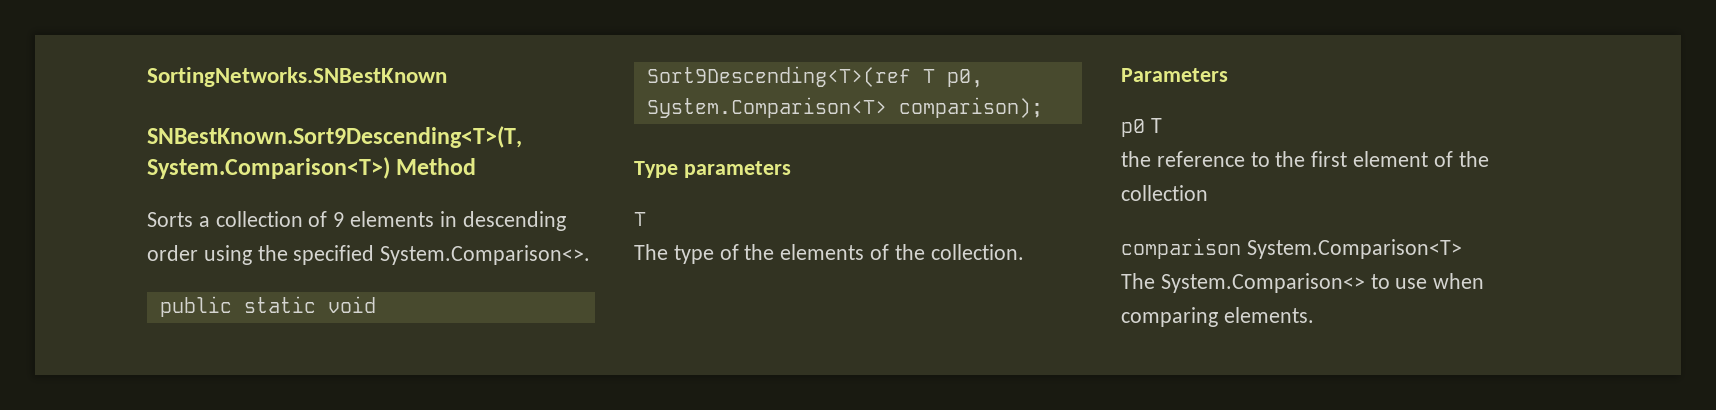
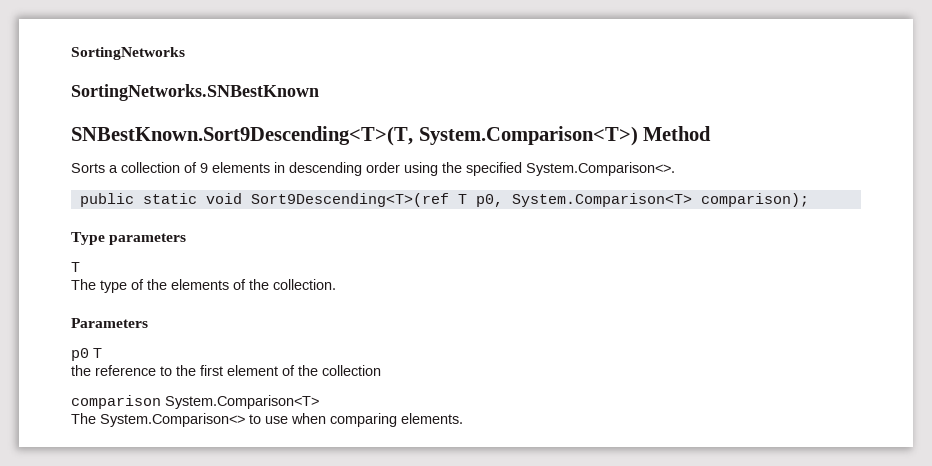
+ SortingNetworks

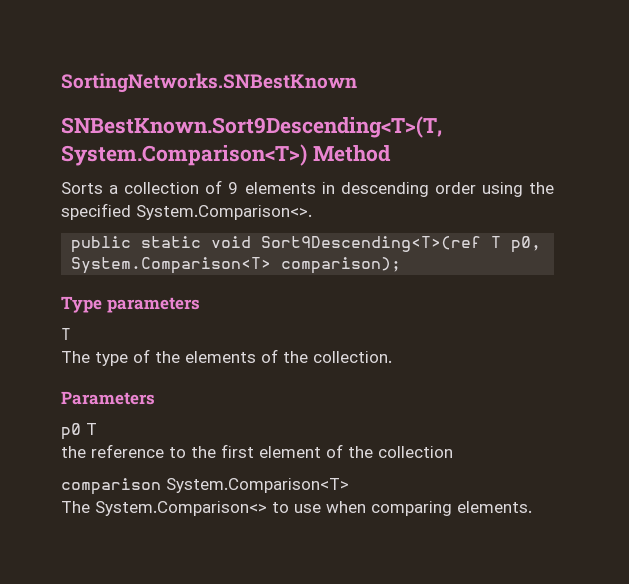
- SortingNetworks

